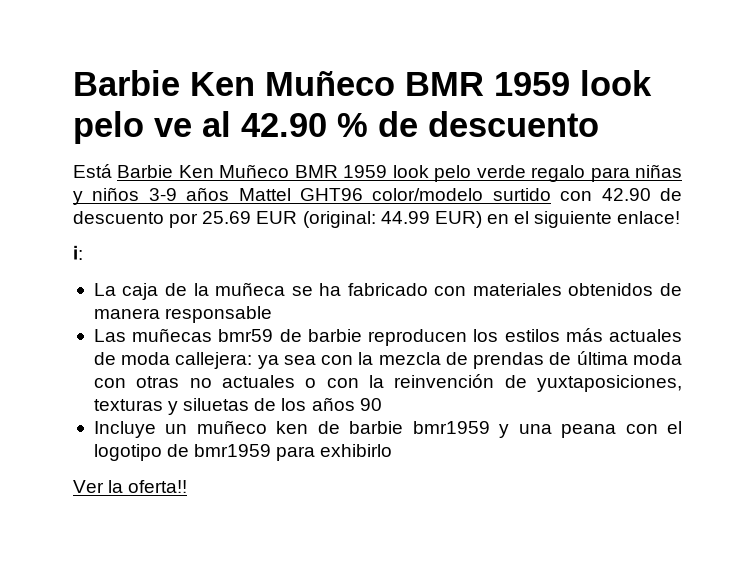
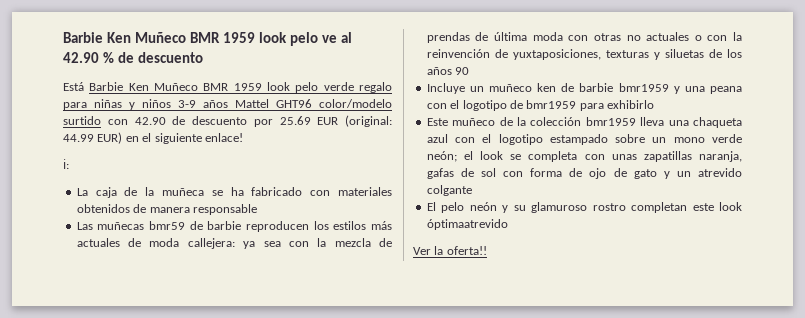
+ Este muñeco de la colección bmr1959 lleva una chaqueta azul con el logotipo estampado sobre un mono verde neón; el look se completa con unas zapatillas naranja, gafas de sol con forma de ojo de gato y un atrevido colgante
+ El pelo neón y su glamuroso rostro completan este look óptimaatrevido

